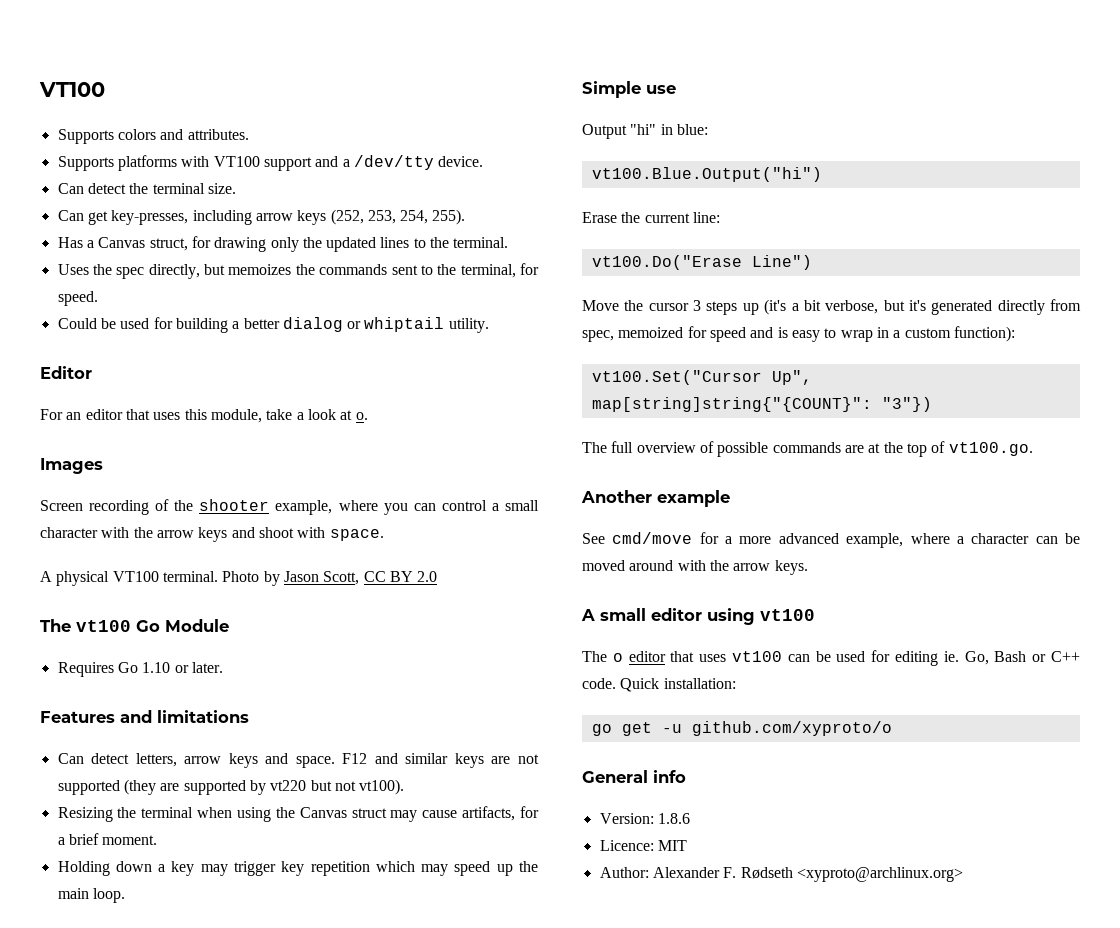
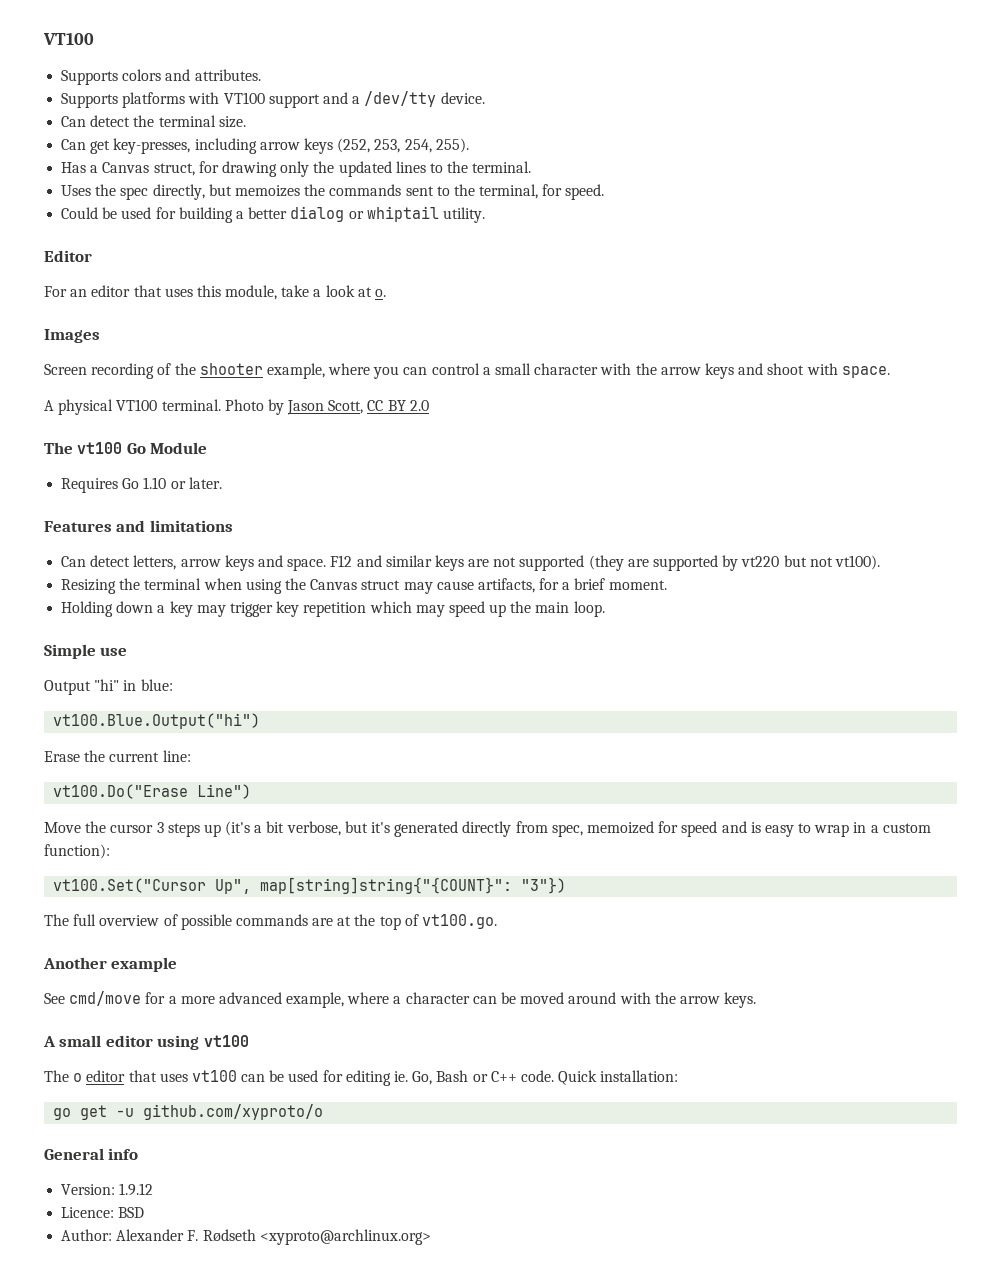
- Version: 1.8.6
+ Version: 1.9.12
- Licence: MIT
+ Licence: BSD

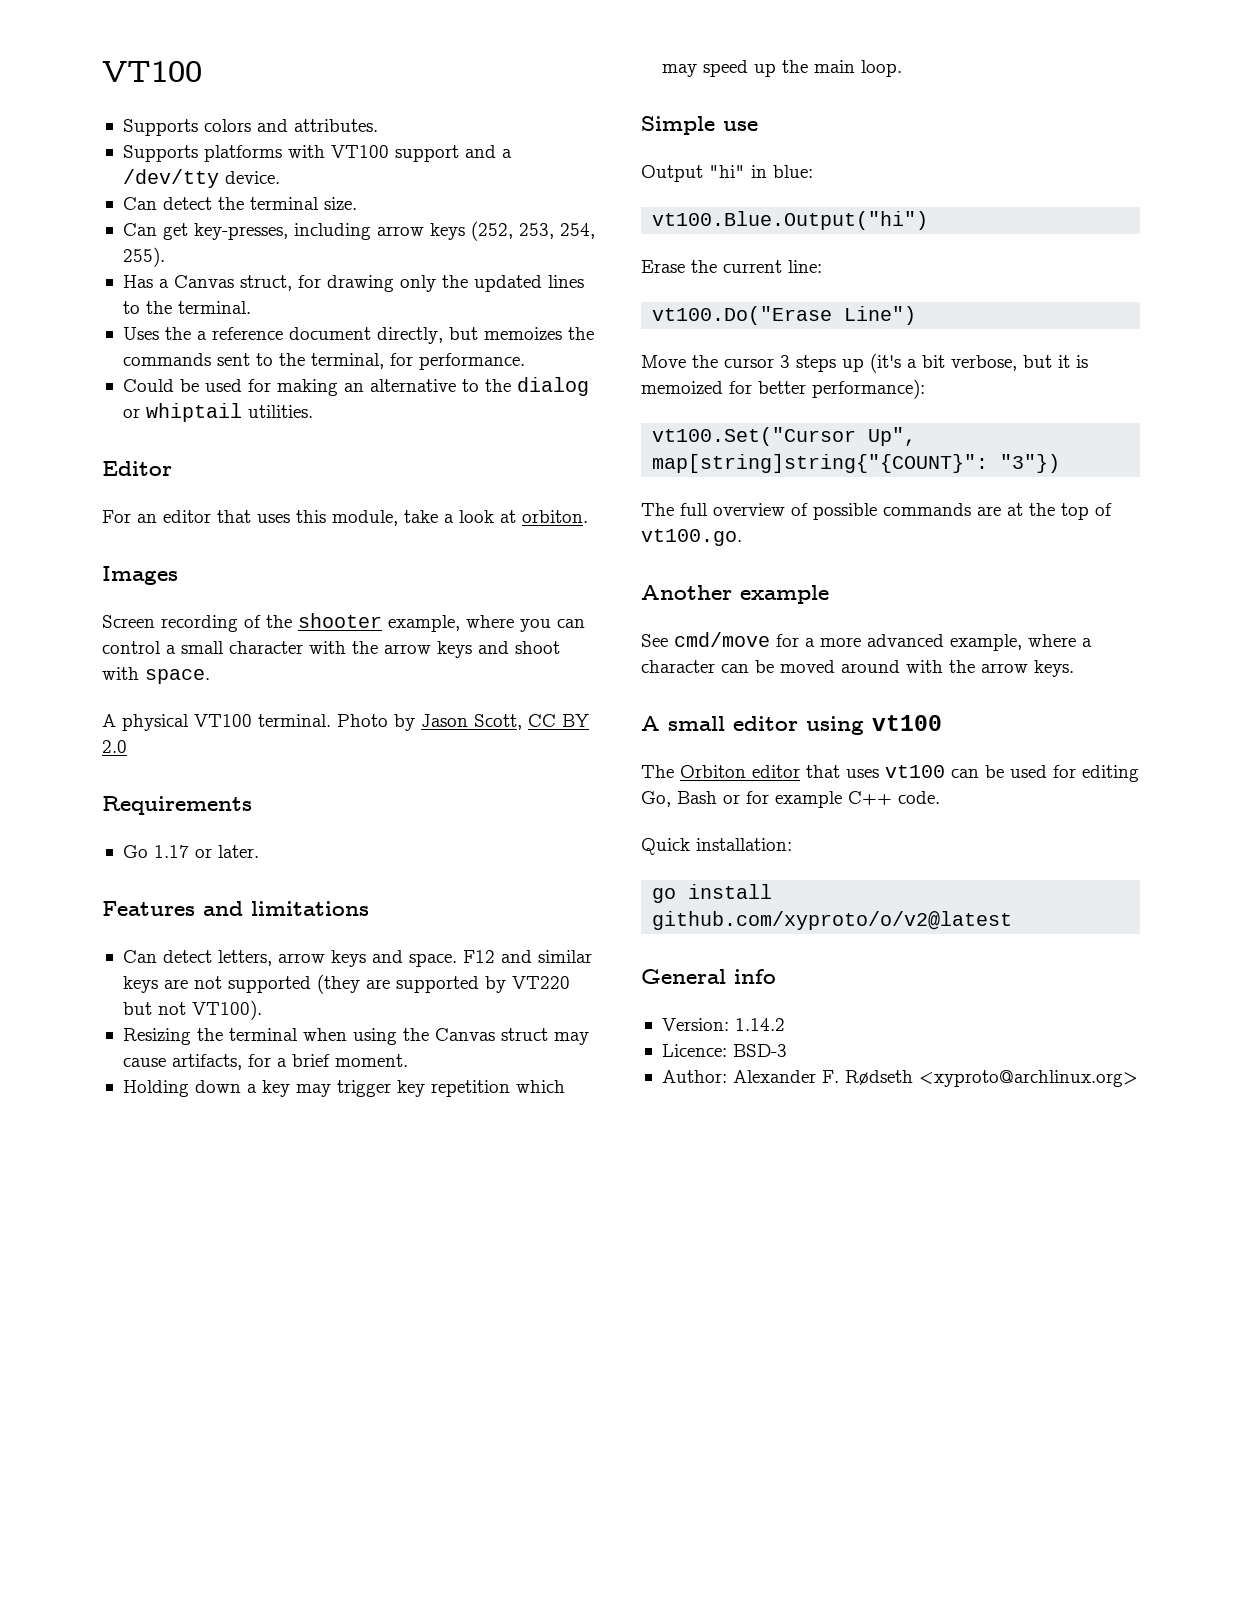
- Uses the spec directly, but memoizes the commands sent to the terminal, for speed.
+ Uses the a reference document directly, but memoizes the commands sent to the terminal, for performance.
- Could be used for building a better dialog or whiptail utility.
+ Could be used for making an alternative to the dialog or whiptail utilities.
- For an editor that uses this module, take a look at o.
+ For an editor that uses this module, take a look at orbiton.
- The vt100 Go Module
- Requires Go 1.10 or later.
+ Requirements
+ Go 1.17 or later.
- F12 and similar keys are not supported (they are supported by vt220 but not vt100).
+ F12 and similar keys are not supported (they are supported by VT220 but not VT100).
- Move the cursor 3 steps up (it's a bit verbose, but it's generated directly from spec, memoized for speed and is easy to wrap in a custom function):
+ Move the cursor 3 steps up (it's a bit verbose, but it is memoized for better performance):
- The o editor that uses vt100 can be used for editing ie. Go, Bash or C++ code. Quick installation:
+ The Orbiton editor that uses vt100 can be used for editing Go, Bash or for example C++ code.
+ Quick installation:
- go get -u github.com/xyproto/o
+ go install github.com/xyproto/o/v2@latest
- Version: 1.9.12
+ Version: 1.14.2
- Licence: BSD
+ Licence: BSD-3

